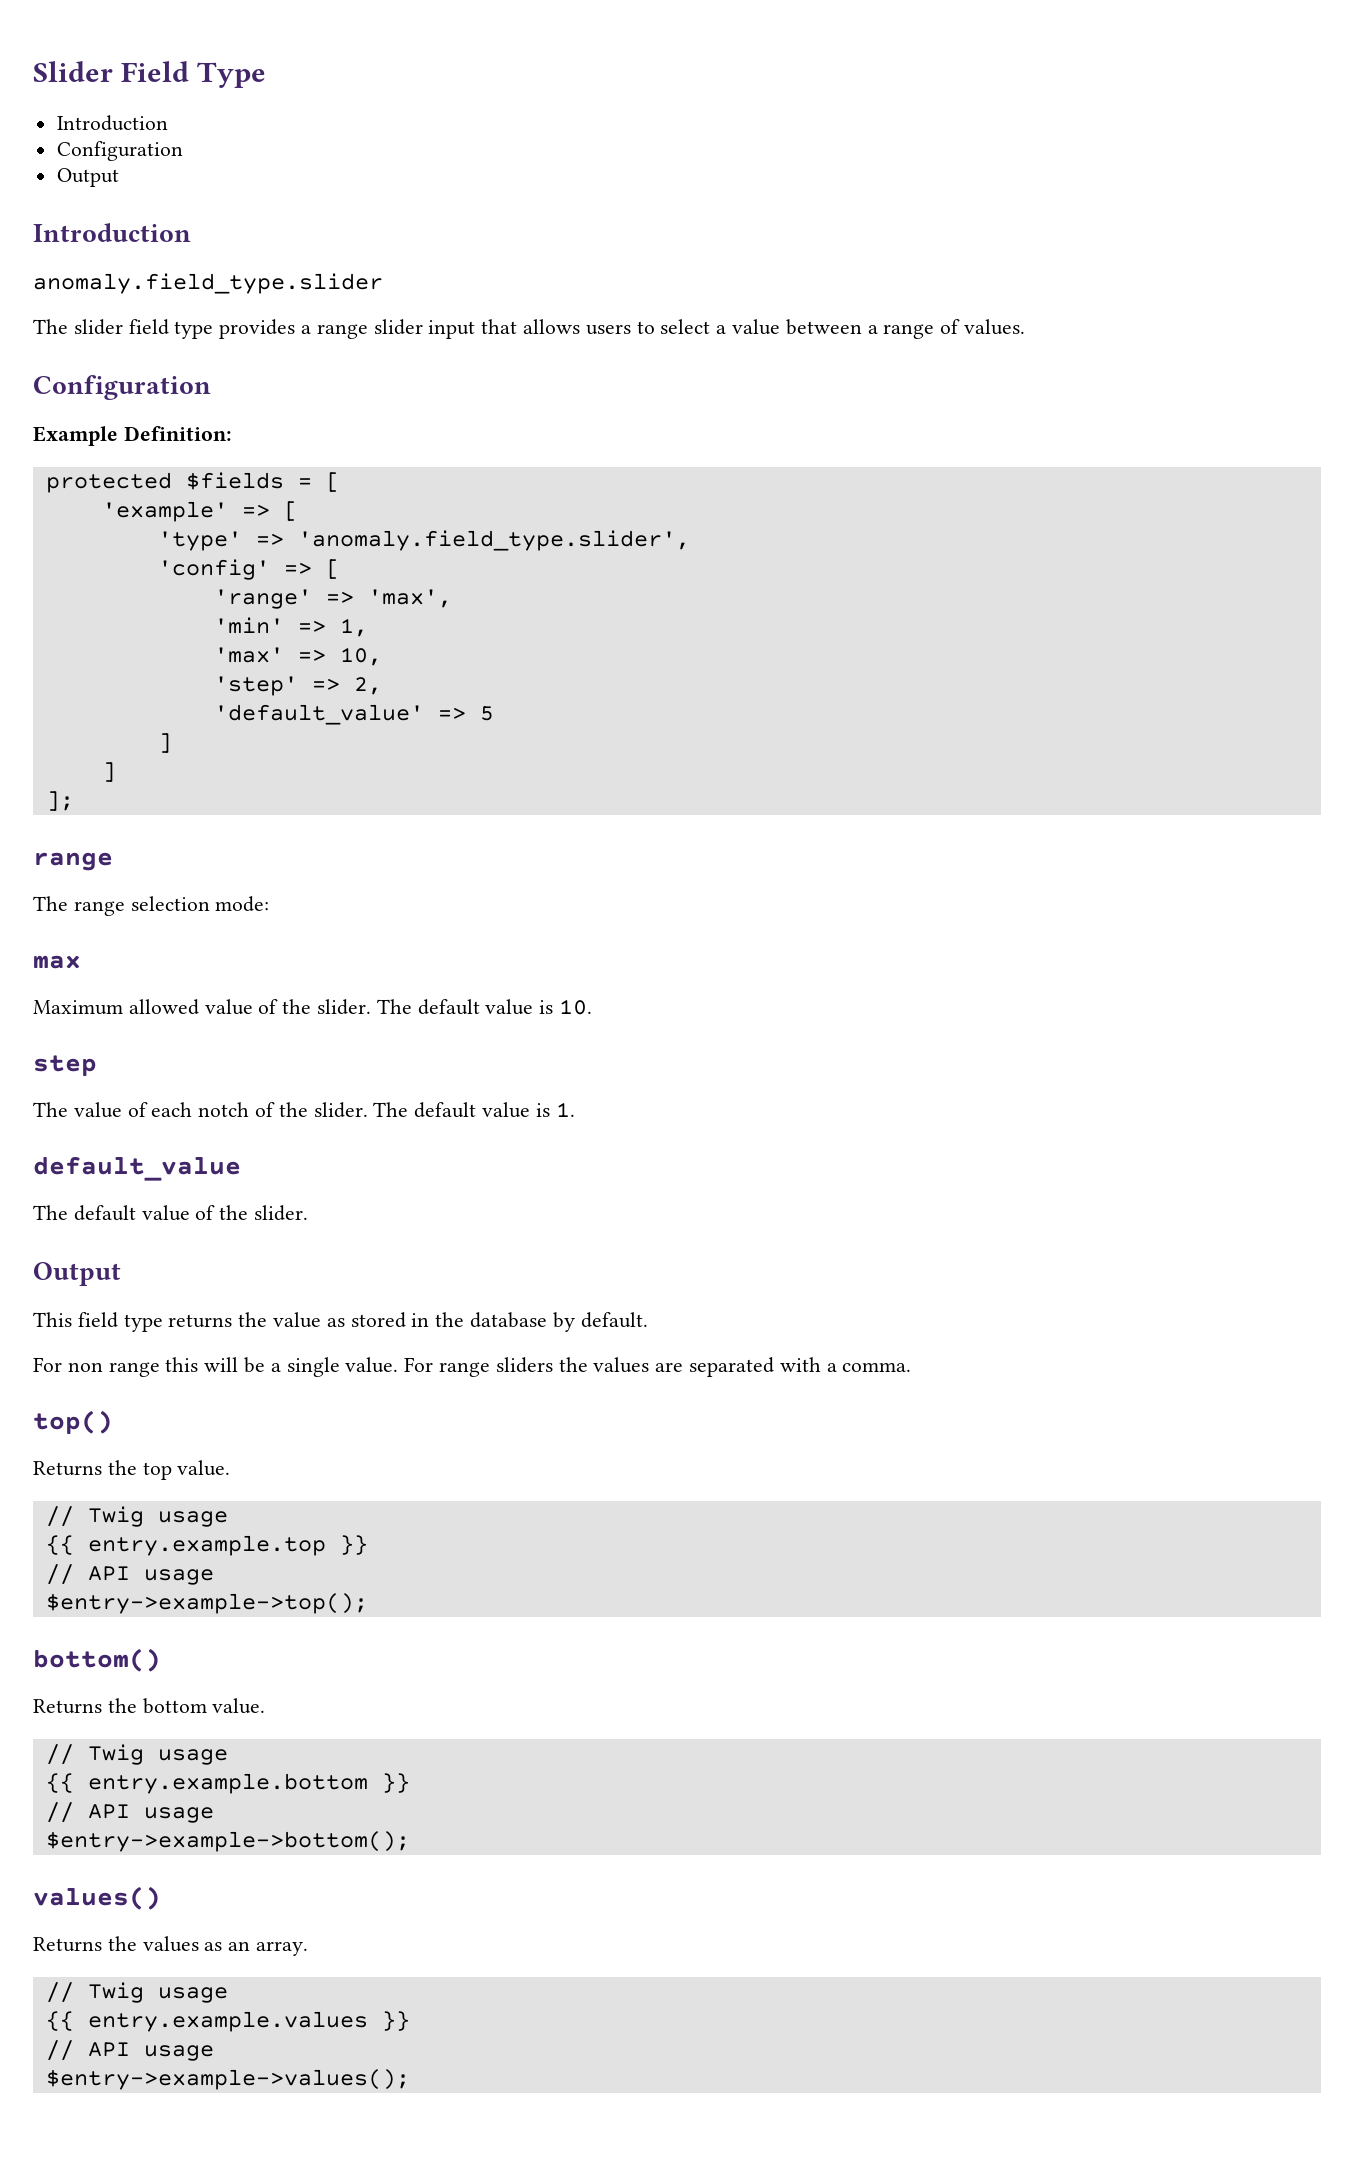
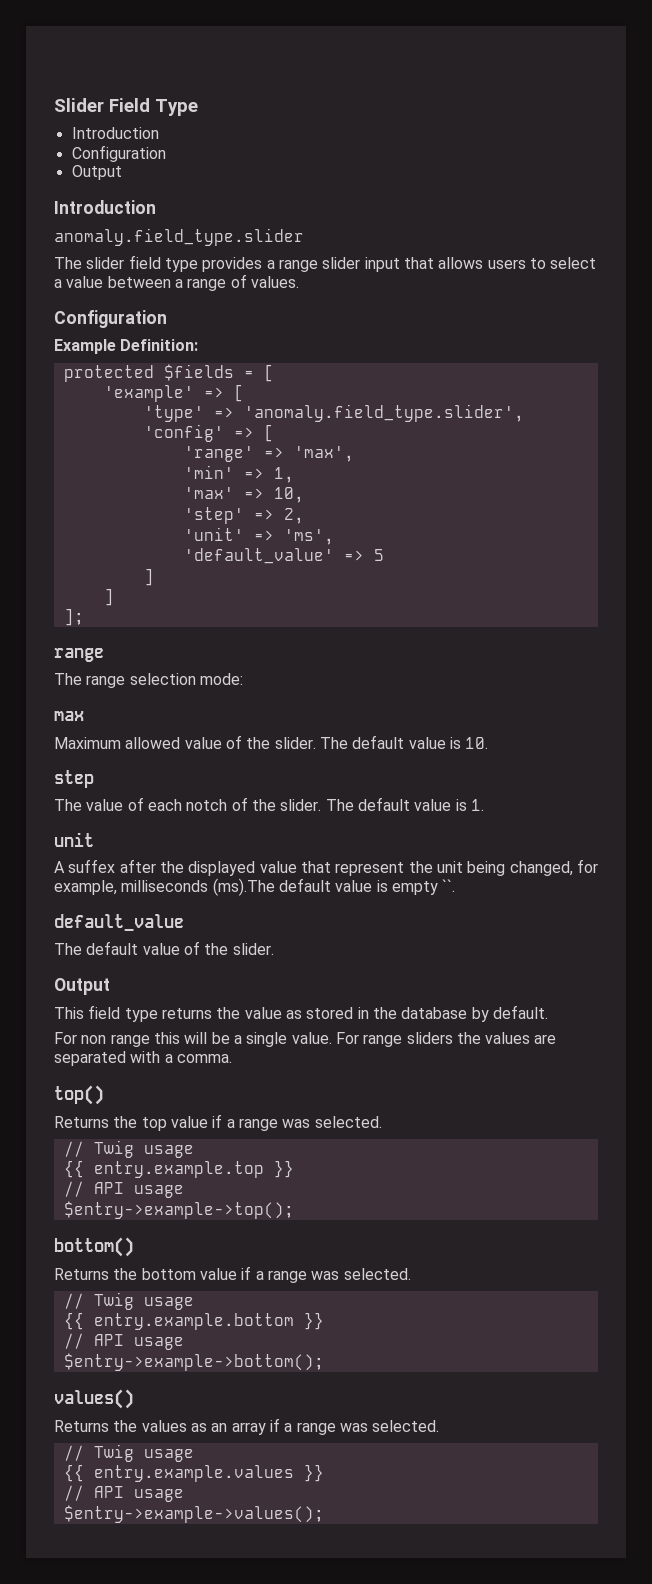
+ 'unit' => 'ms',
  The default value is 1.
+ unit
+ A suffex after the displayed value that represent the unit being changed, for example, milliseconds (ms).The default value is empty ``.
- Returns the top value.
+ Returns the top value if a range was selected.
- Returns the bottom value.
+ Returns the bottom value if a range was selected.
- Returns the values as an array.
+ Returns the values as an array if a range was selected.

